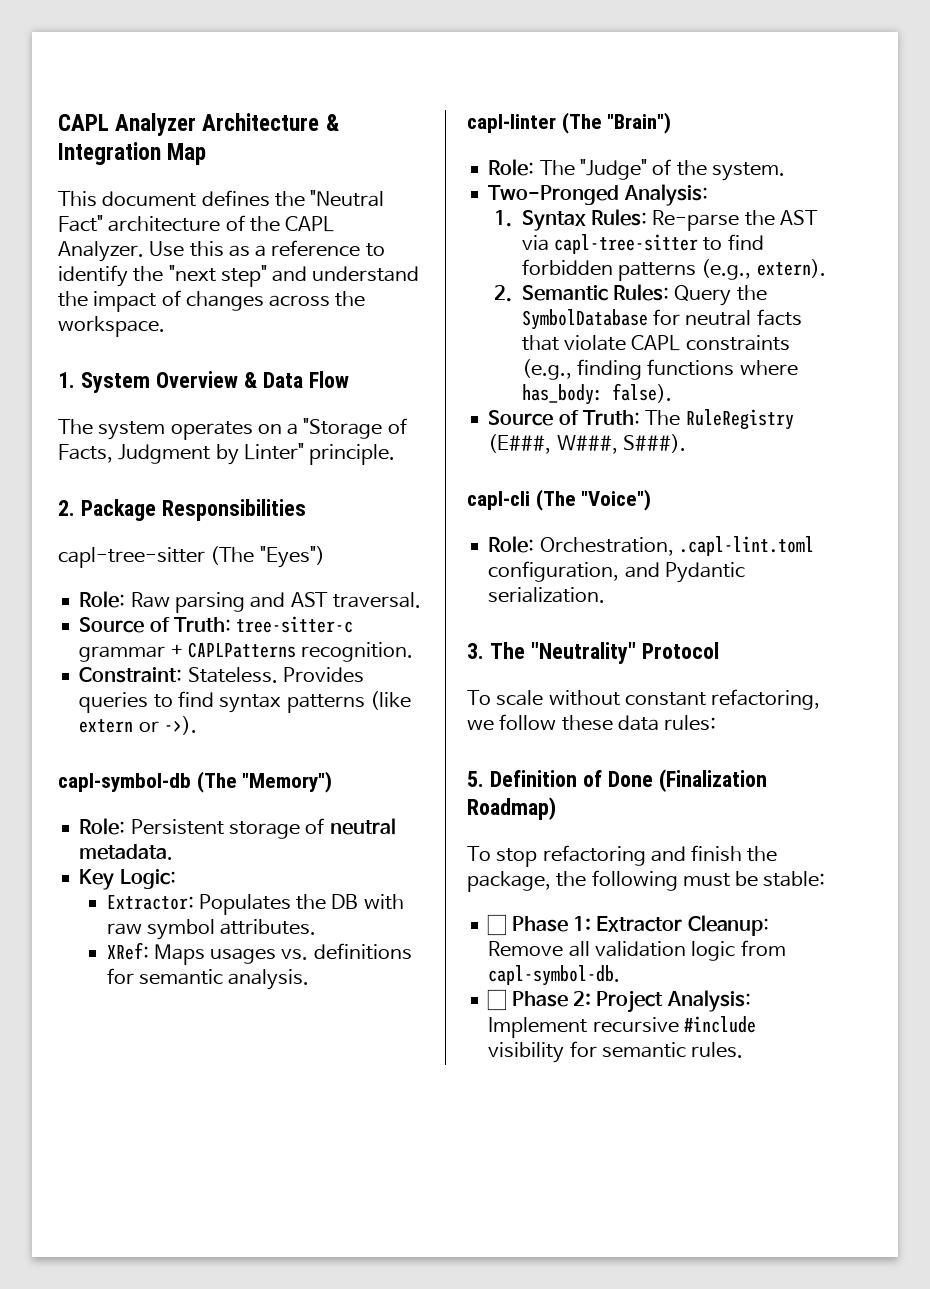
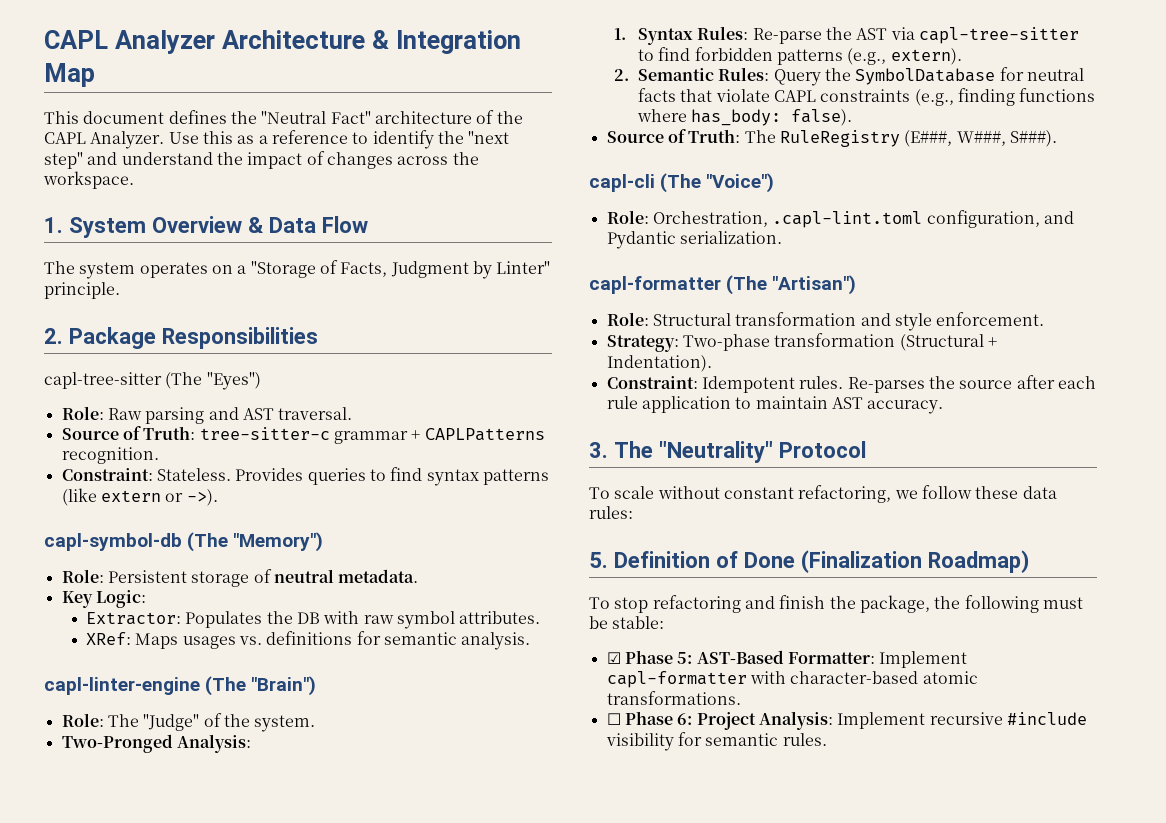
- capl-linter (The "Brain")
+ capl-linter-engine (The "Brain")
+ capl-formatter (The "Artisan")
+ Role: Structural transformation and style enforcement.
+ Strategy: Two-phase transformation (Structural + Indentation).
+ Constraint: Idempotent rules. Re-parses the source after each rule application to maintain AST accuracy.
- ☐ Phase 1: Extractor Cleanup: Remove all validation logic from capl-symbol-db.
- ☐ Phase 2: Project Analysis: Implement recursive #include visibility for semantic rules.
+ ☑ Phase 5: AST-Based Formatter: Implement capl-formatter with character-based atomic transformations.
+ ☐ Phase 6: Project Analysis: Implement recursive #include visibility for semantic rules.

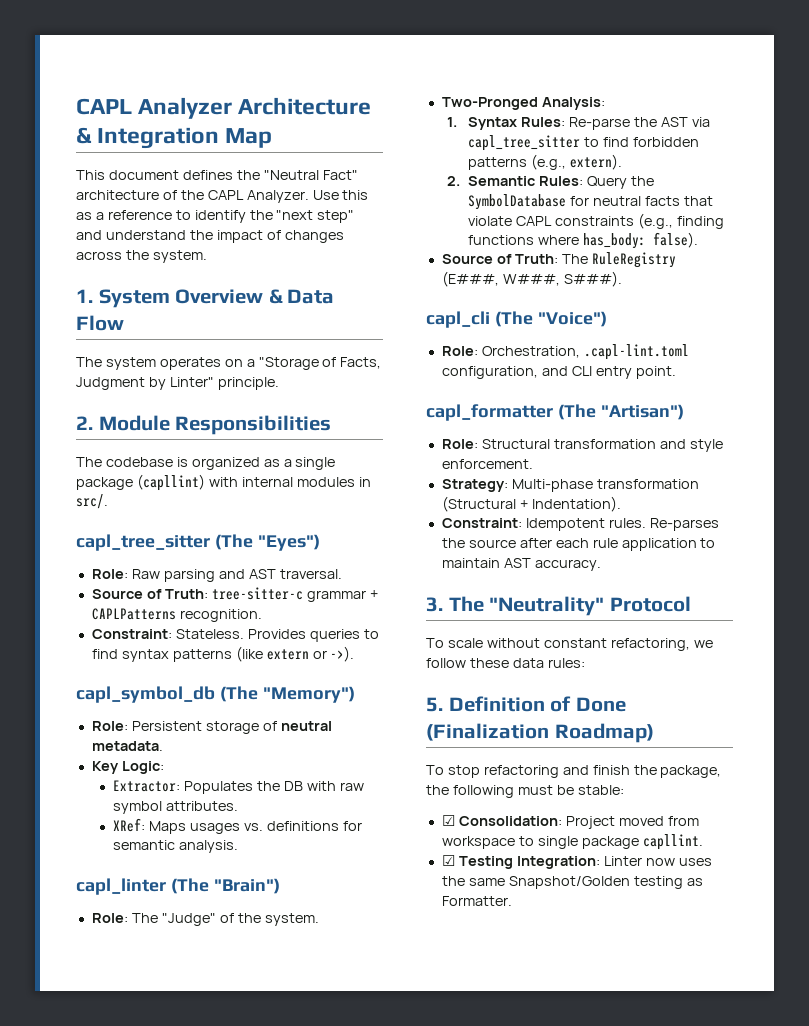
- Use this as a reference to identify the "next step" and understand the impact of changes across the workspace.
+ Use this as a reference to identify the "next step" and understand the impact of changes across the system.
- 2. Package Responsibilities
+ 2. Module Responsibilities
- capl-tree-sitter (The "Eyes")
+ The codebase is organized as a single package (capllint) with internal modules in src/.
+ capl_tree_sitter (The "Eyes")
- capl-symbol-db (The "Memory")
+ capl_symbol_db (The "Memory")
- capl-linter-engine (The "Brain")
+ capl_linter (The "Brain")
- 1. Syntax Rules: Re-parse the AST via capl-tree-sitter to find forbidden patterns (e.g., extern).
+ 1. Syntax Rules: Re-parse the AST via capl_tree_sitter to find forbidden patterns (e.g., extern).
- capl-cli (The "Voice")
+ capl_cli (The "Voice")
- Role: Orchestration, .capl-lint.toml configuration, and Pydantic serialization.
- capl-formatter (The "Artisan")
+ Role: Orchestration, .capl-lint.toml configuration, and CLI entry point.
+ capl_formatter (The "Artisan")
- Strategy: Two-phase transformation (Structural + Indentation).
+ Strategy: Multi-phase transformation (Structural + Indentation).
- ☑ Phase 5: AST-Based Formatter: Implement capl-formatter with character-based atomic transformations.
- ☐ Phase 6: Project Analysis: Implement recursive #include visibility for semantic rules.
+ ☑ Consolidation: Project moved from workspace to single package capllint.
+ ☑ Testing Integration: Linter now uses the same Snapshot/Golden testing as Formatter.

